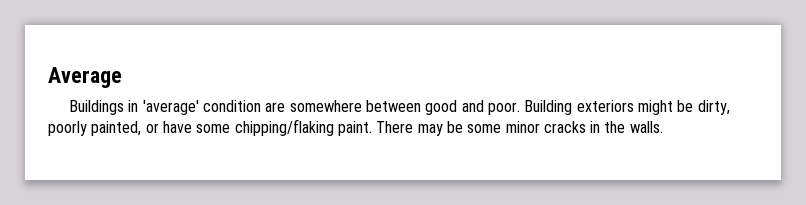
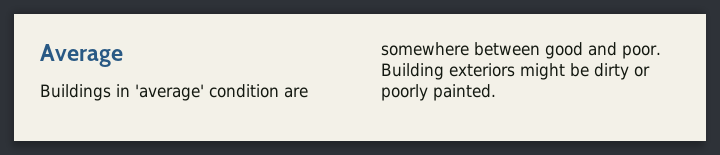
- Building exteriors might be dirty, poorly painted, or have some chipping/flaking paint. There may be some minor cracks in the walls.
+ Building exteriors might be dirty or poorly painted.

